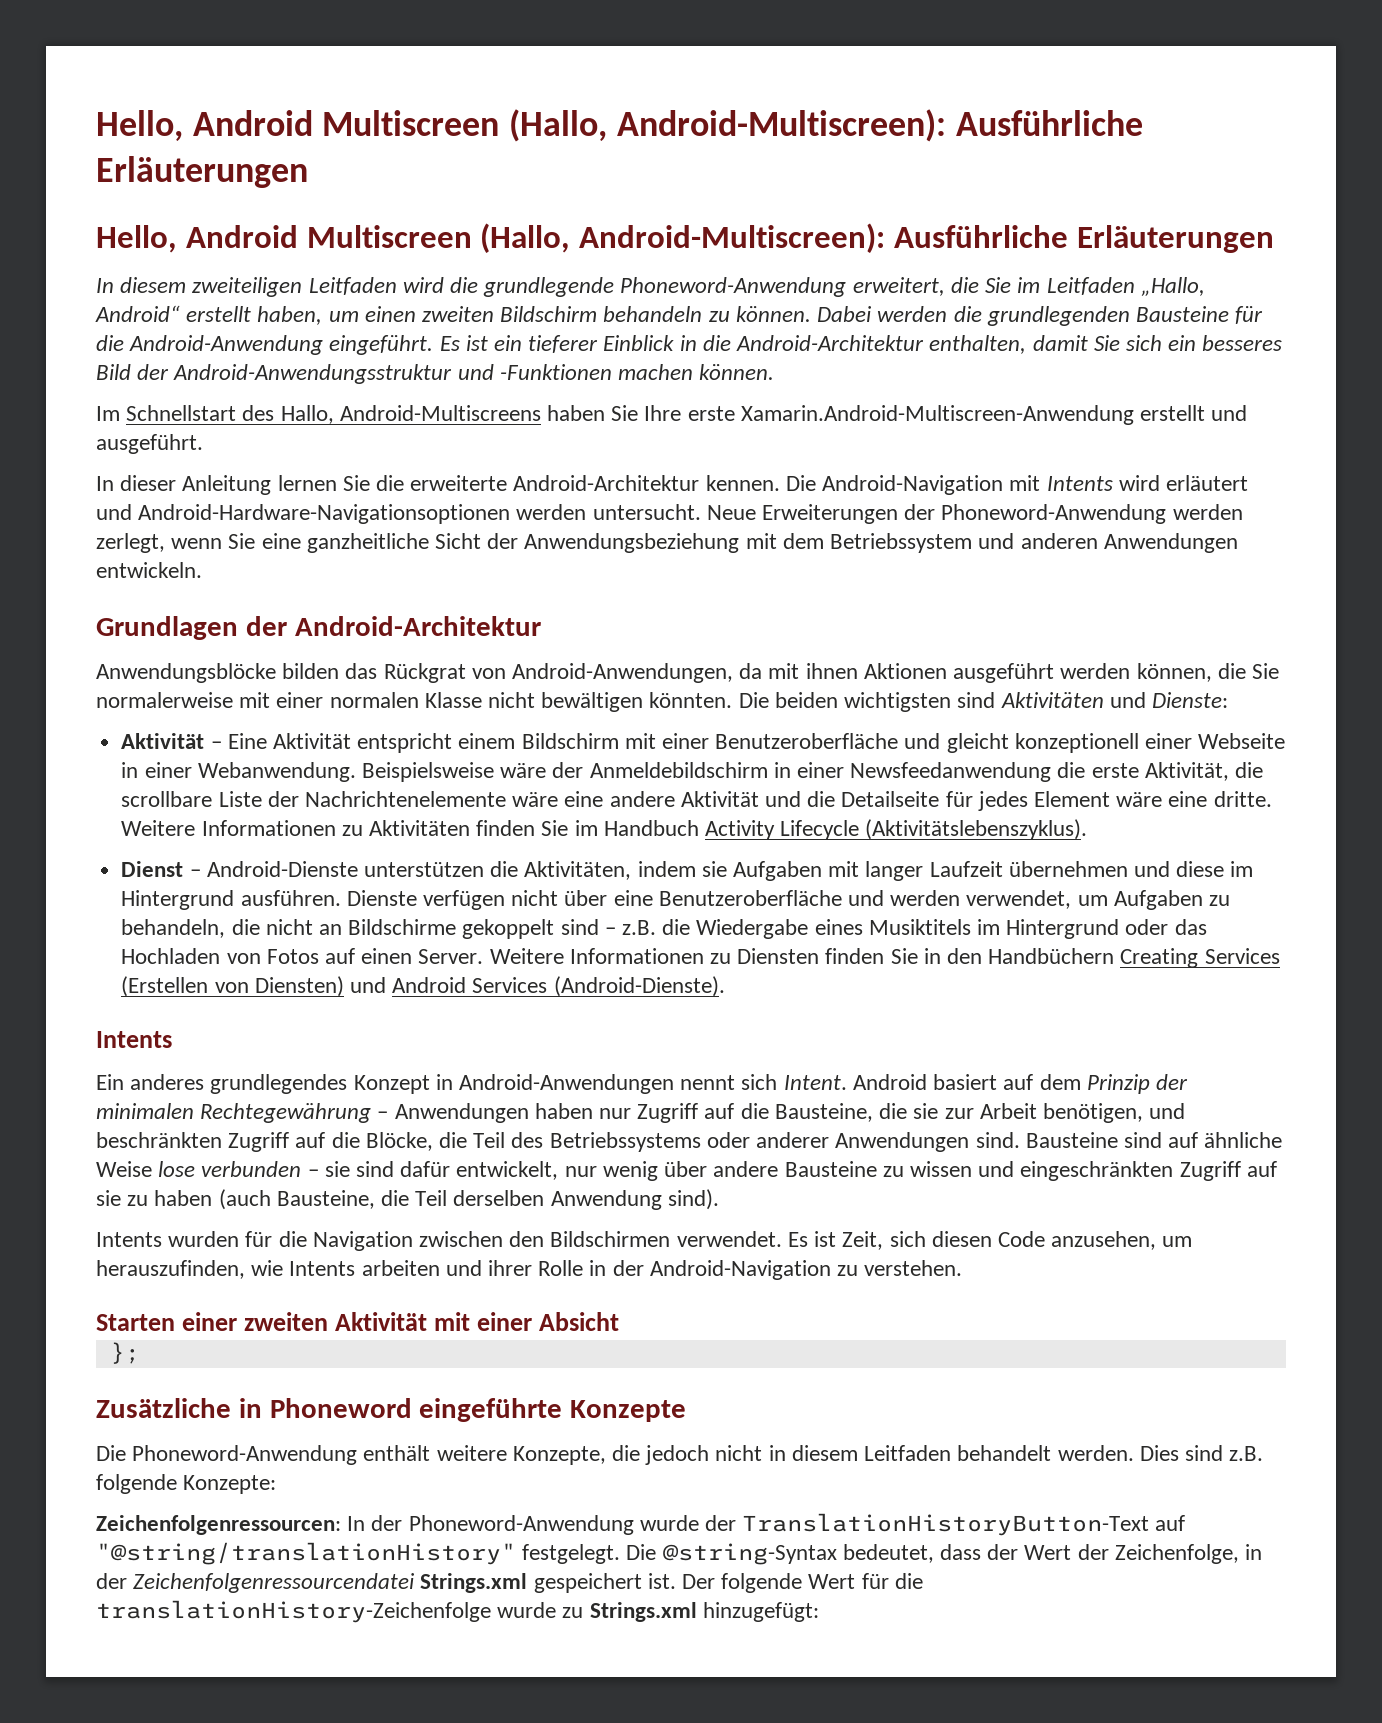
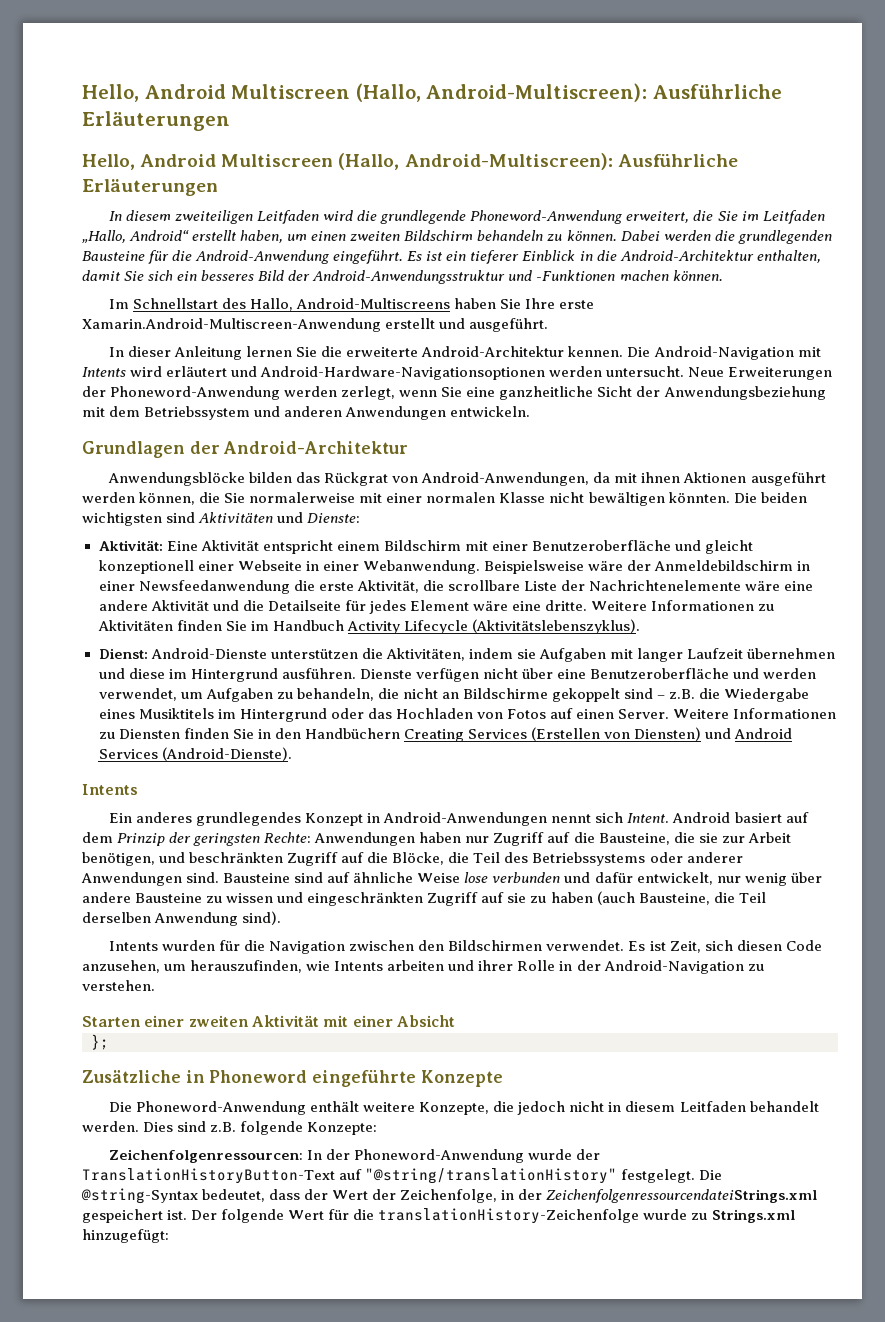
- Aktivität – Eine Aktivität entspricht einem Bildschirm mit einer Benutzeroberfläche und gleicht konzeptionell einer Webseite in einer Webanwendung.
+ Aktivität: Eine Aktivität entspricht einem Bildschirm mit einer Benutzeroberfläche und gleicht konzeptionell einer Webseite in einer Webanwendung.
- Dienst – Android-Dienste unterstützen die Aktivitäten, indem sie Aufgaben mit langer Laufzeit übernehmen und diese im Hintergrund ausführen.
+ Dienst: Android-Dienste unterstützen die Aktivitäten, indem sie Aufgaben mit langer Laufzeit übernehmen und diese im Hintergrund ausführen.
- Android basiert auf dem Prinzip der minimalen Rechtegewährung – Anwendungen haben nur Zugriff auf die Bausteine, die sie zur Arbeit benötigen, und beschränkten Zugriff auf die Blöcke, die Teil des Betriebssystems oder anderer Anwendungen sind.
+ Android basiert auf dem Prinzip der geringsten Rechte: Anwendungen haben nur Zugriff auf die Bausteine, die sie zur Arbeit benötigen, und beschränkten Zugriff auf die Blöcke, die Teil des Betriebssystems oder anderer Anwendungen sind.
- Bausteine sind auf ähnliche Weise lose verbunden – sie sind dafür entwickelt, nur wenig über andere Bausteine zu wissen und eingeschränkten Zugriff auf sie zu haben (auch Bausteine, die Teil derselben Anwendung sind).
+ Bausteine sind auf ähnliche Weise lose verbunden und dafür entwickelt, nur wenig über andere Bausteine zu wissen und eingeschränkten Zugriff auf sie zu haben (auch Bausteine, die Teil derselben Anwendung sind).
- Die @string-Syntax bedeutet, dass der Wert der Zeichenfolge, in der Zeichenfolgenressourcendatei Strings.xml gespeichert ist.
+ Die @string-Syntax bedeutet, dass der Wert der Zeichenfolge, in der ZeichenfolgenressourcendateiStrings.xml gespeichert ist.

